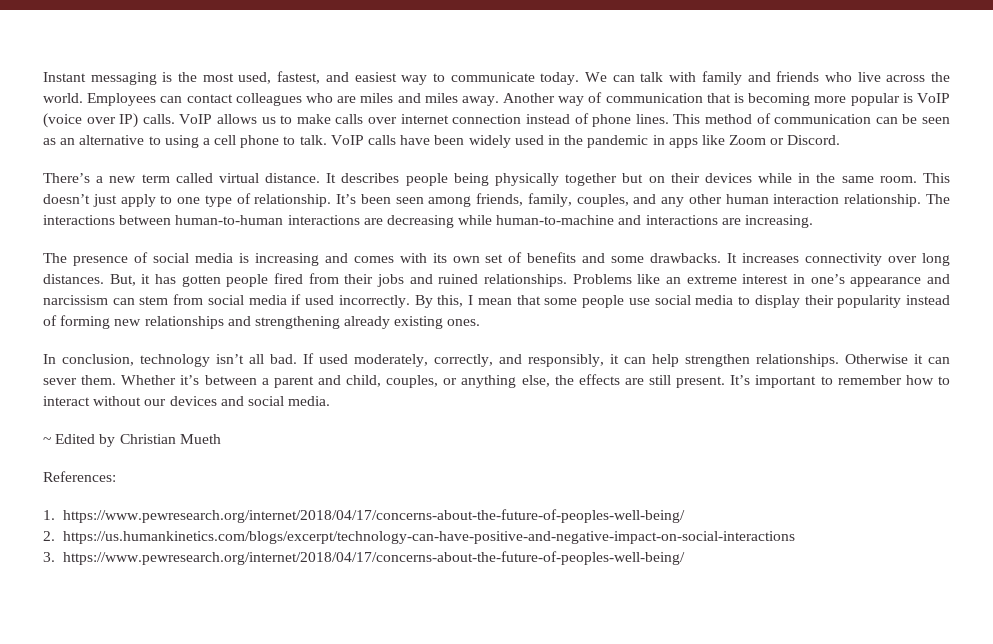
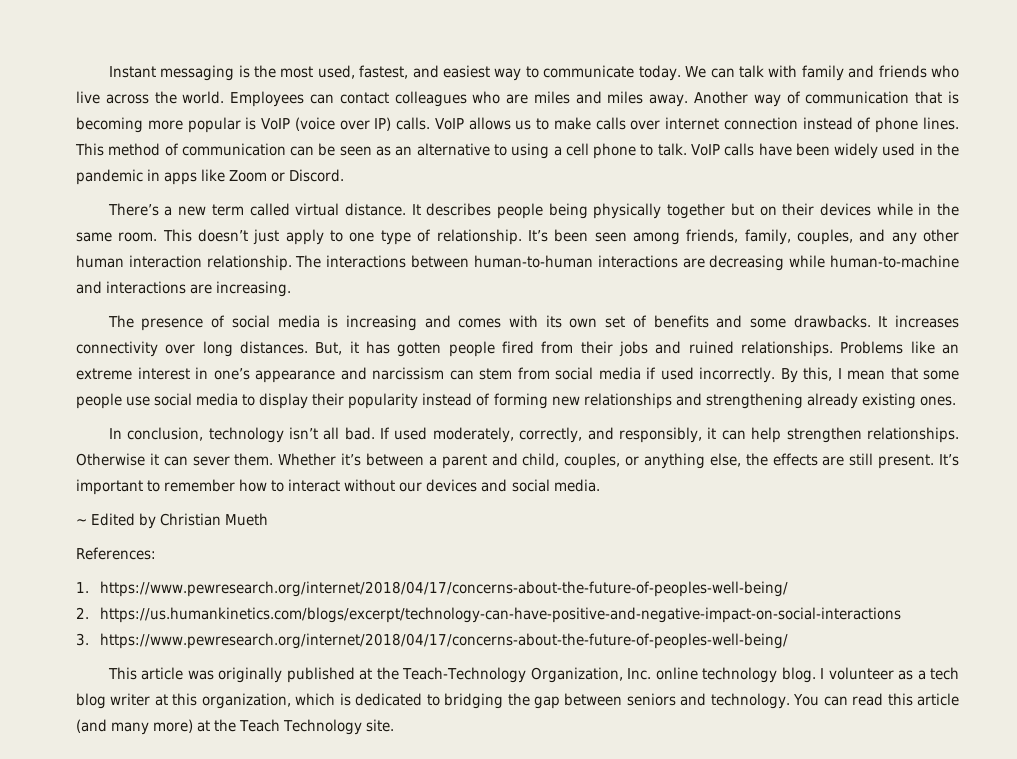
+ This article was originally published at the Teach-Technology Organization, Inc. online technology blog. I volunteer as a tech blog writer at this organization, which is dedicated to bridging the gap between seniors and technology. You can read this article (and many more) at the Teach Technology site.

